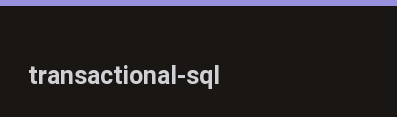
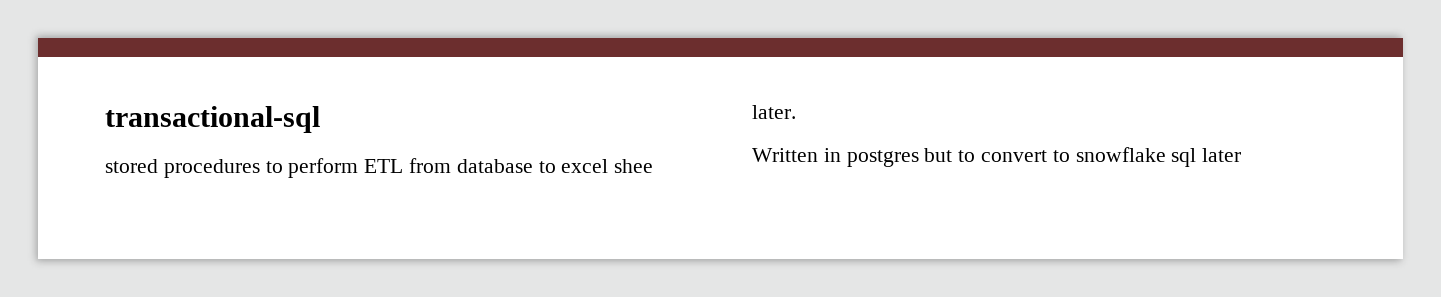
+ stored procedures to perform ETL from database to excel shee later.
+ Written in postgres but to convert to snowflake sql later

